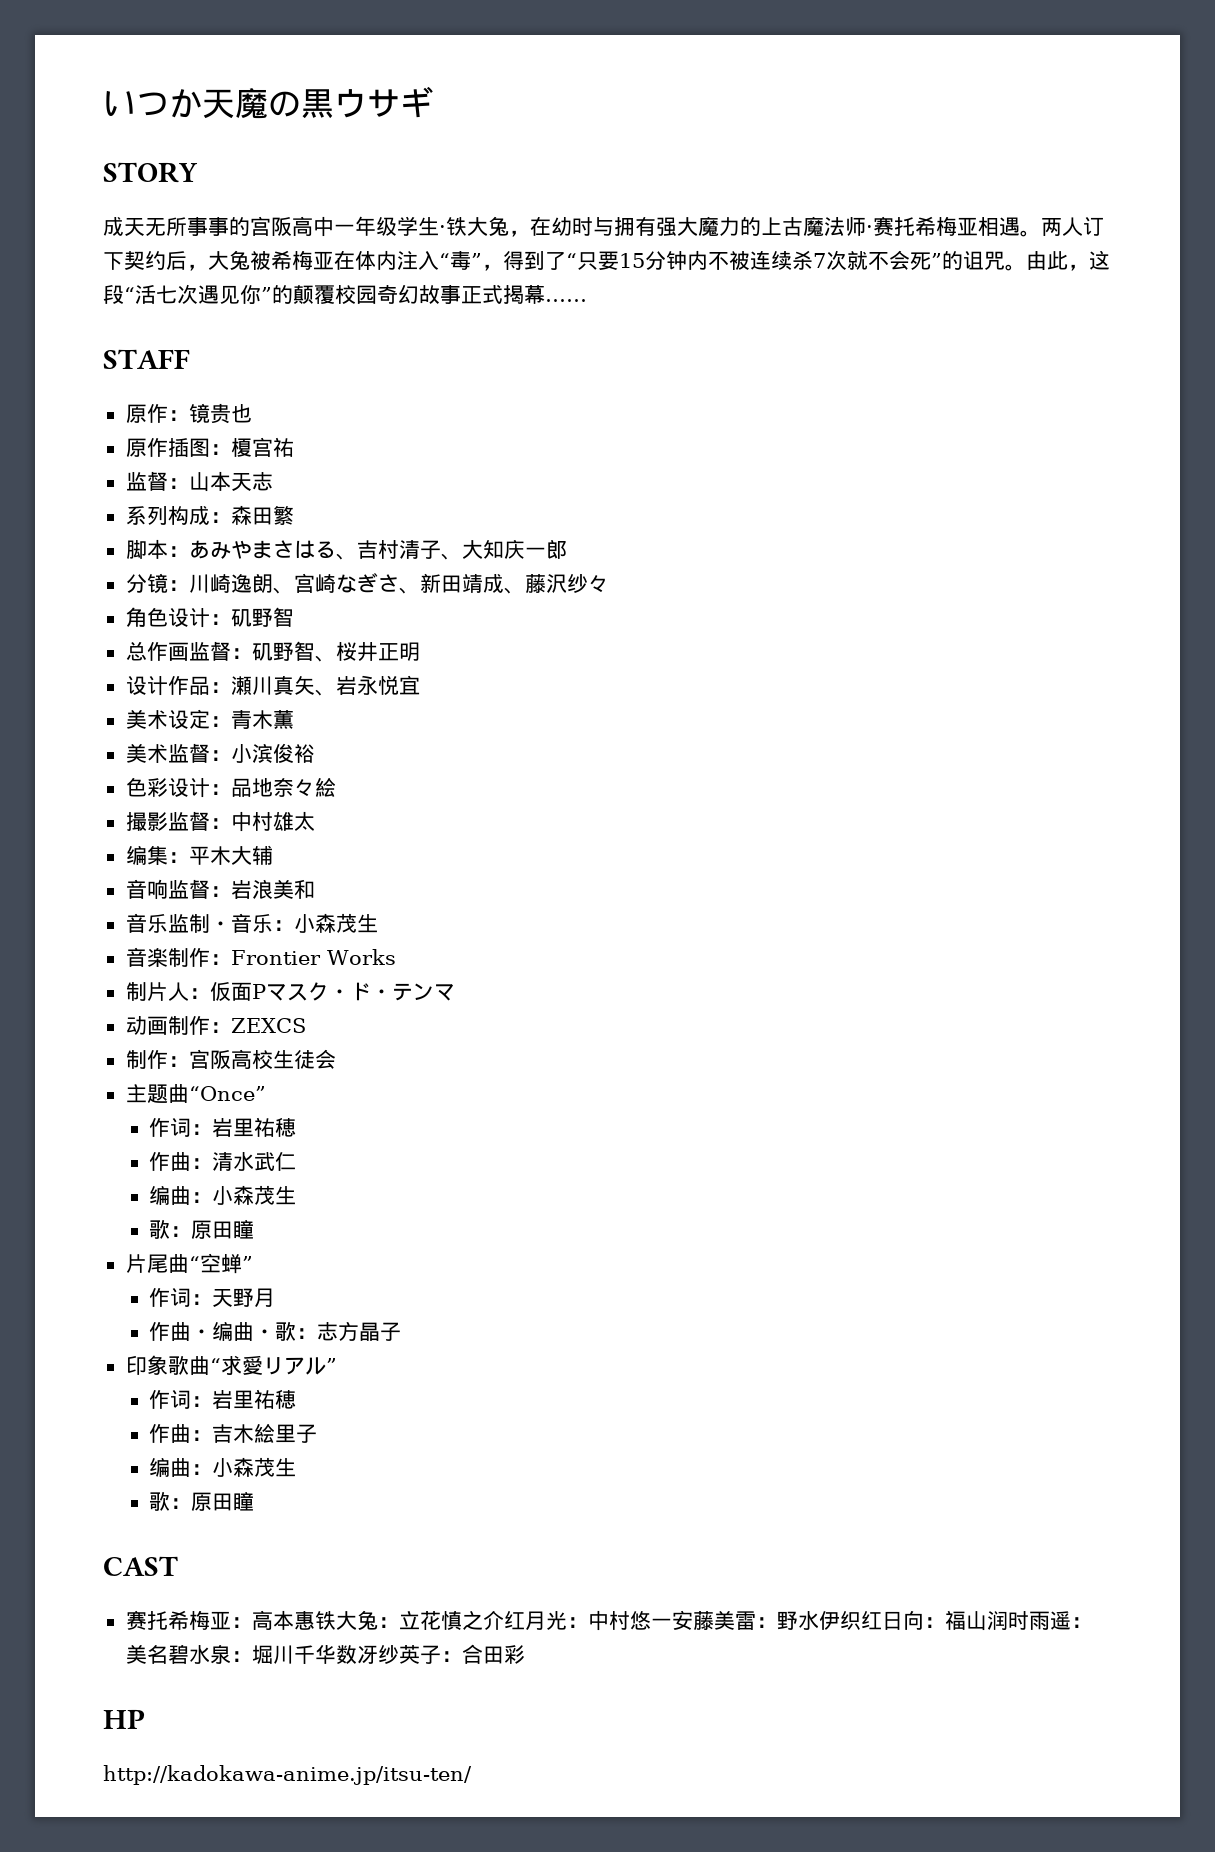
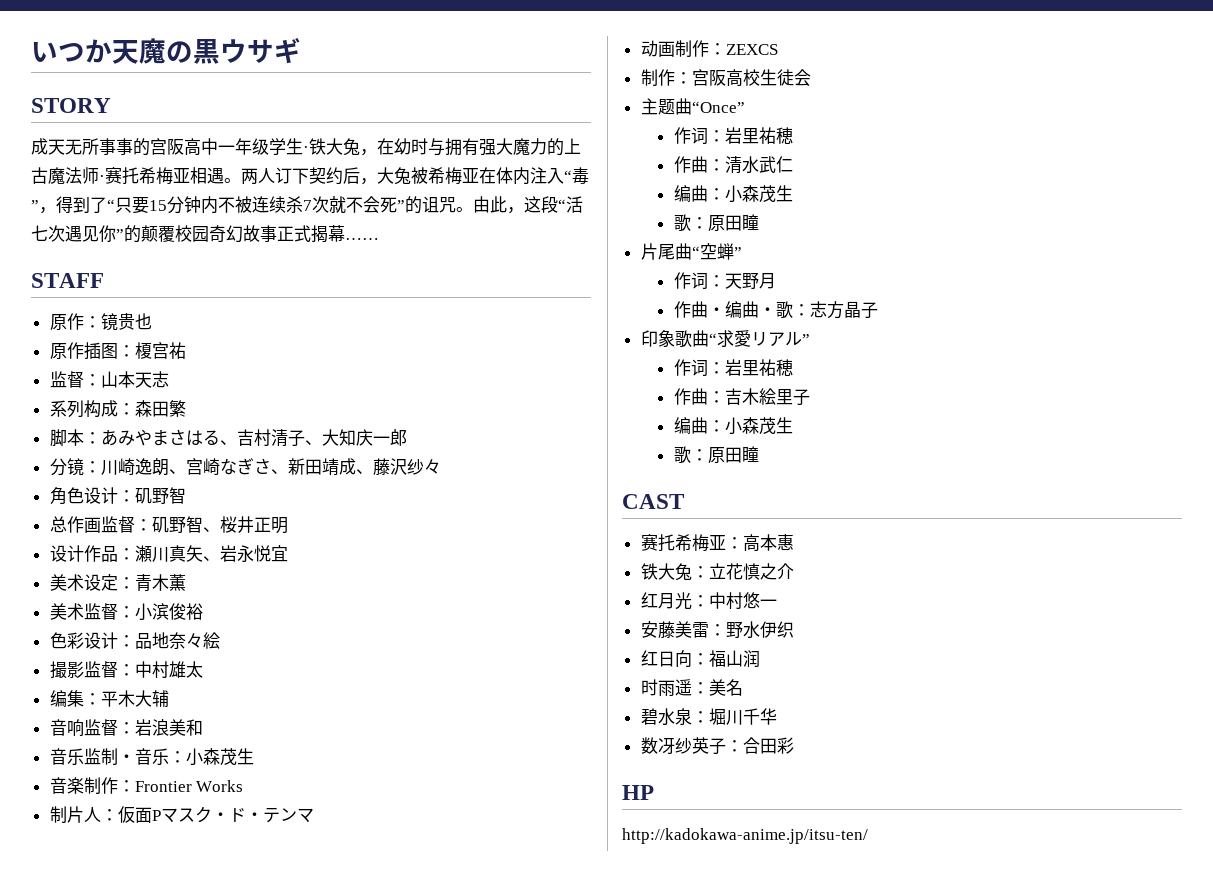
- 赛托希梅亚：高本惠铁大兔：立花慎之介红月光：中村悠一安藤美雷：野水伊织红日向：福山润时雨遥：美名碧水泉：堀川千华数冴纱英子：合田彩
+ 赛托希梅亚：高本惠
+ 铁大兔：立花慎之介
+ 红月光：中村悠一
+ 安藤美雷：野水伊织
+ 红日向：福山润
+ 时雨遥：美名
+ 碧水泉：堀川千华
+ 数冴纱英子：合田彩

